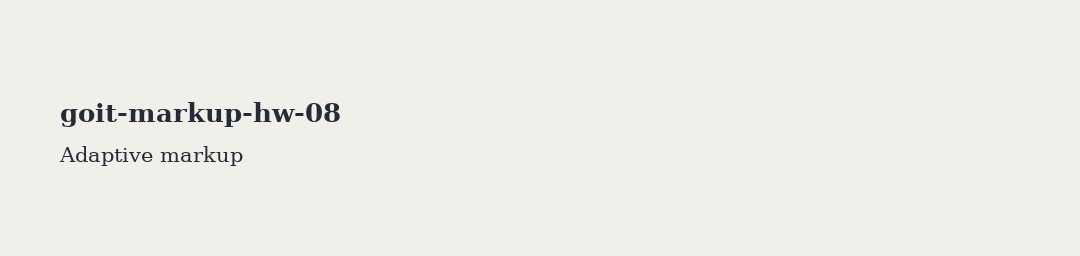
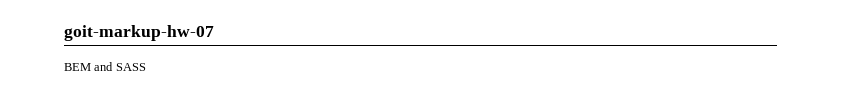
- goit-markup-hw-08
- Adaptive markup
+ goit-markup-hw-07
+ BEM and SASS

